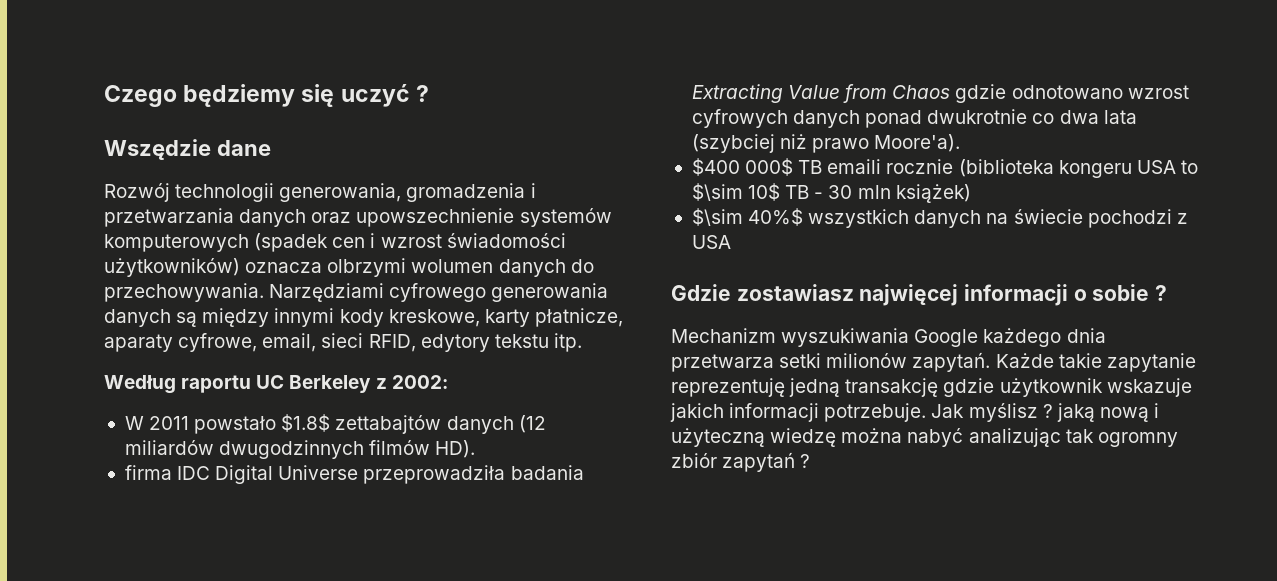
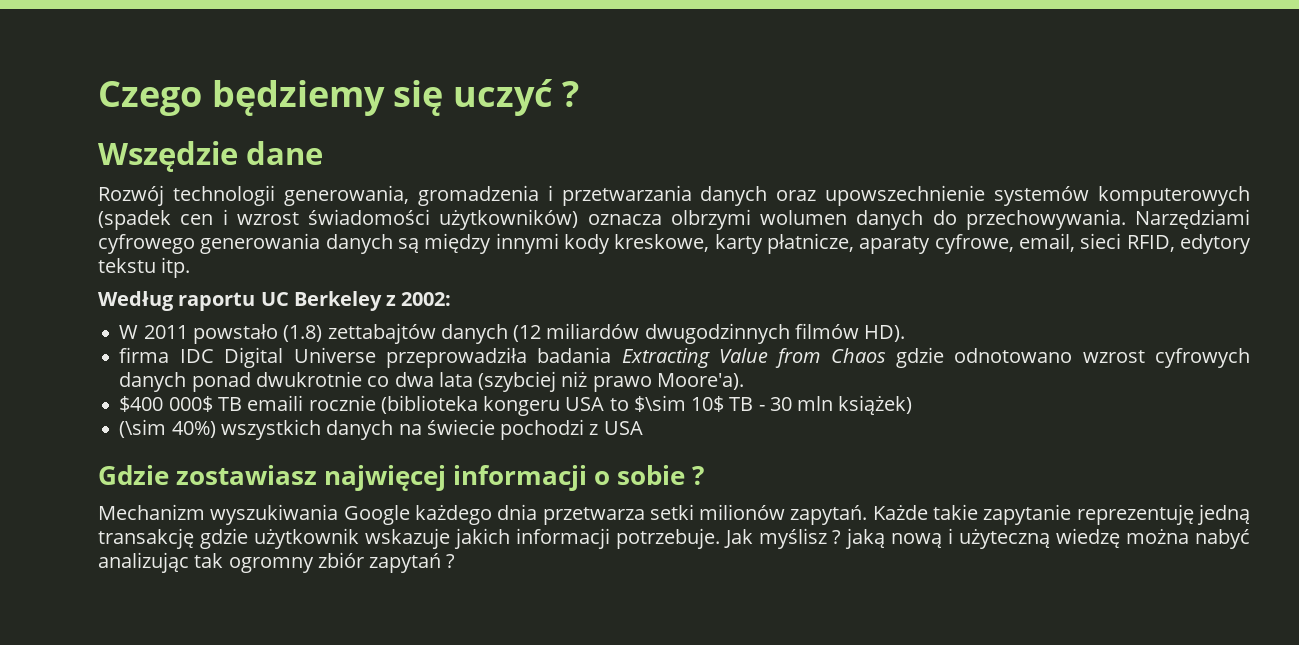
- W 2011 powstało $1.8$ zettabajtów danych (12 miliardów dwugodzinnych filmów HD).
+ W 2011 powstało (1.8) zettabajtów danych (12 miliardów dwugodzinnych filmów HD).
- $\sim 40%$ wszystkich danych na świecie pochodzi z USA
+ (\sim 40%) wszystkich danych na świecie pochodzi z USA

